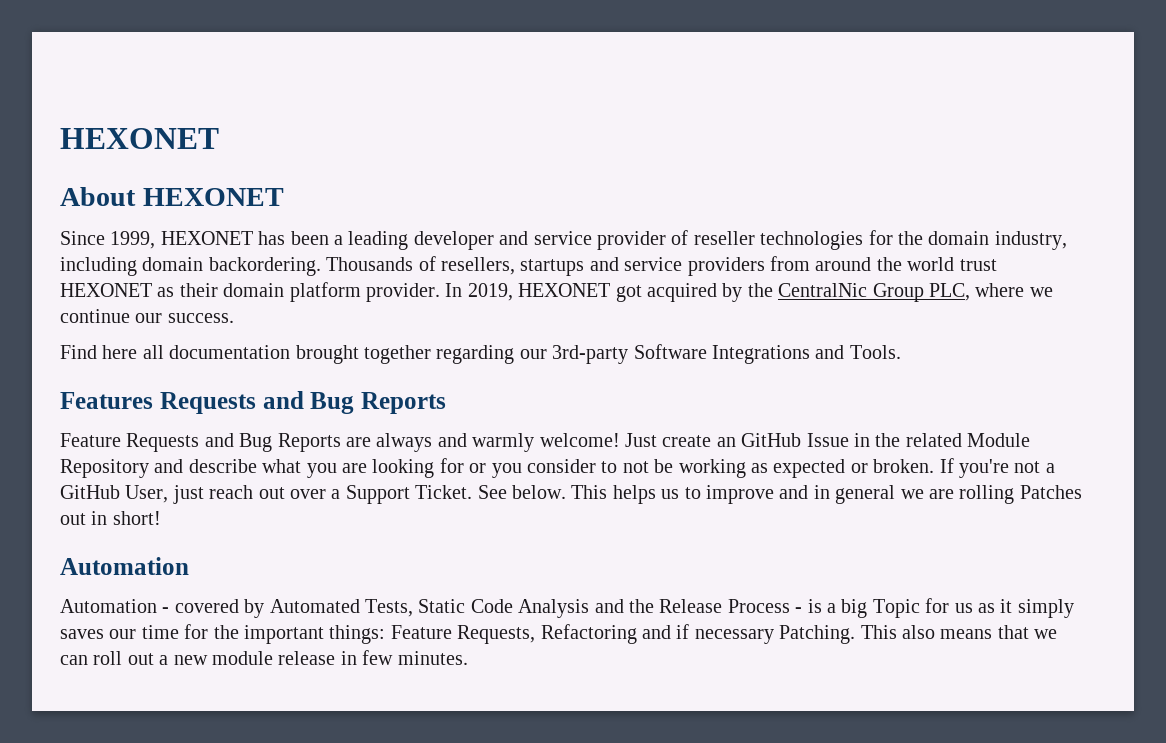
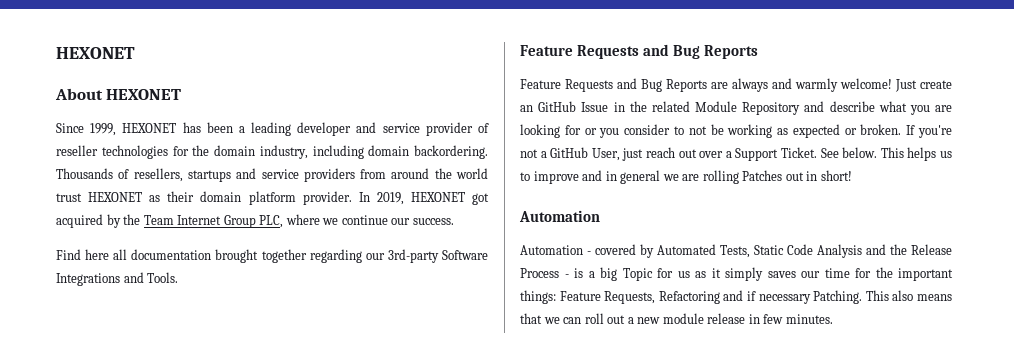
- In 2019, HEXONET got acquired by the CentralNic Group PLC, where we continue our success.
+ In 2019, HEXONET got acquired by the Team Internet Group PLC, where we continue our success.
  Find here all documentation brought together regarding our 3rd-party Software Integrations and Tools.
- Features Requests and Bug Reports
+ Feature Requests and Bug Reports

